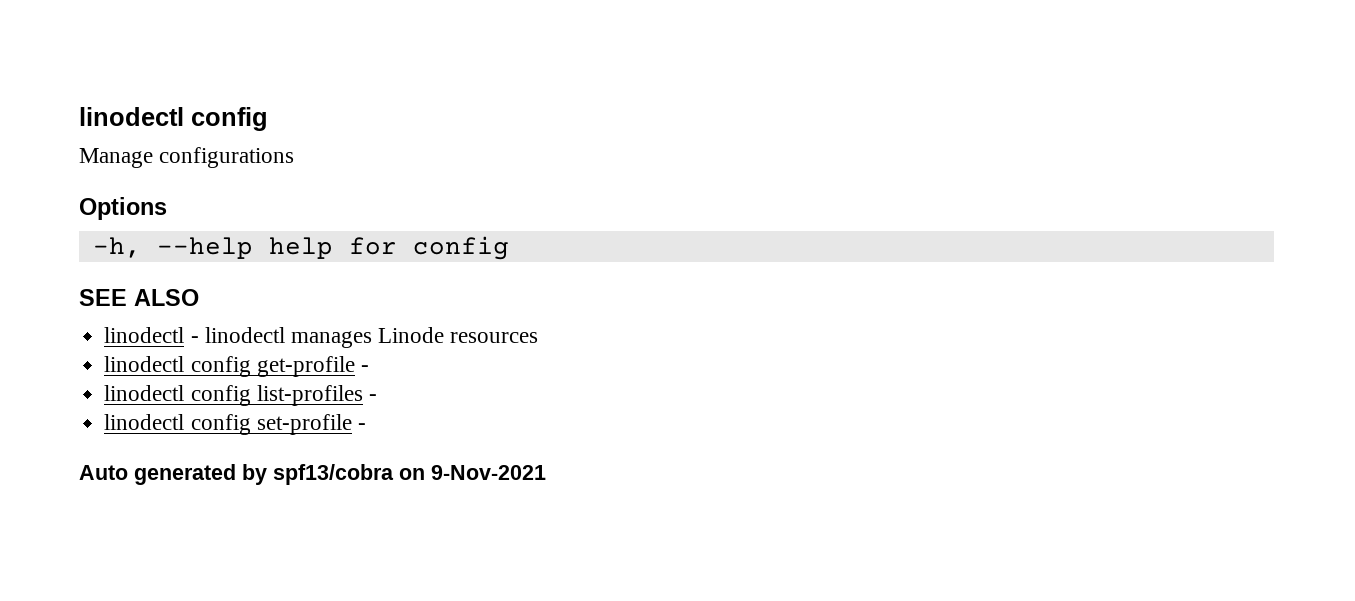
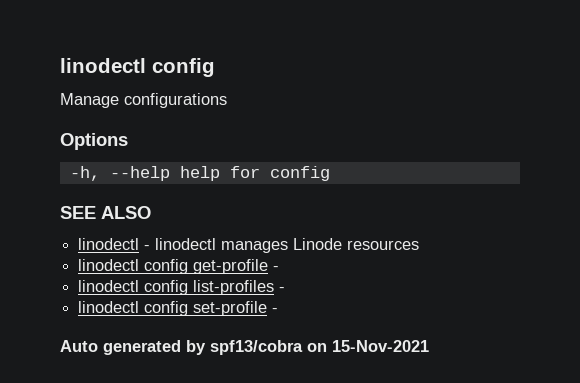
- Auto generated by spf13/cobra on 9-Nov-2021
+ Auto generated by spf13/cobra on 15-Nov-2021

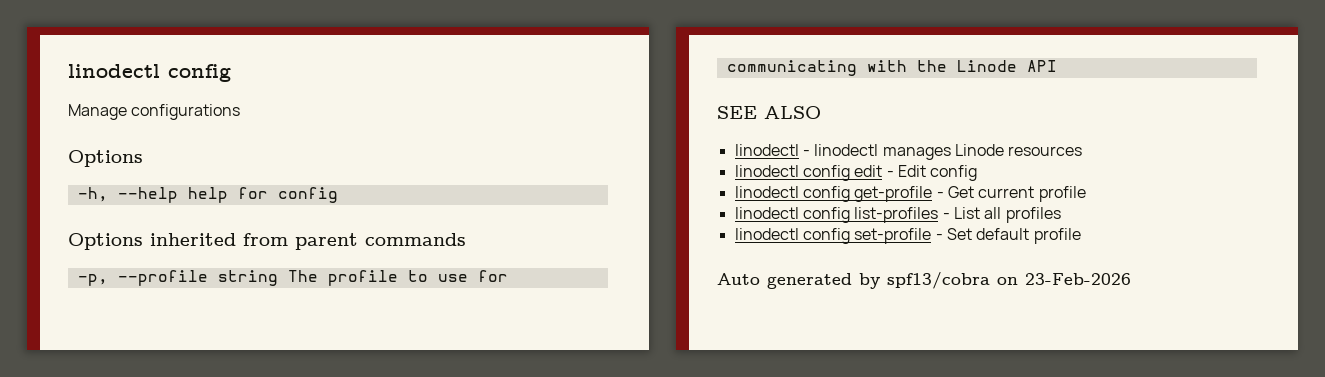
+ Options inherited from parent commands
+ -p, --profile string The profile to use for communicating with the Linode API
+ linodectl config edit - Edit config
- linodectl config get-profile -
+ linodectl config get-profile - Get current profile
- linodectl config list-profiles -
+ linodectl config list-profiles - List all profiles
- linodectl config set-profile -
+ linodectl config set-profile - Set default profile
- Auto generated by spf13/cobra on 15-Nov-2021
+ Auto generated by spf13/cobra on 23-Feb-2026

